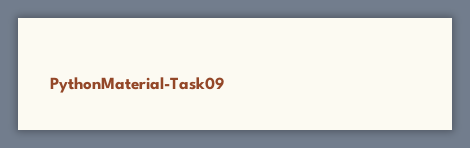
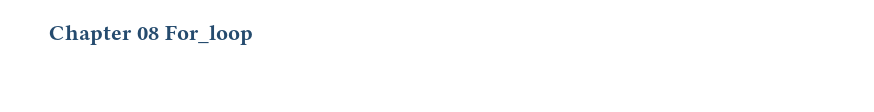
- PythonMaterial-Task09
+ Chapter 08 For_loop

